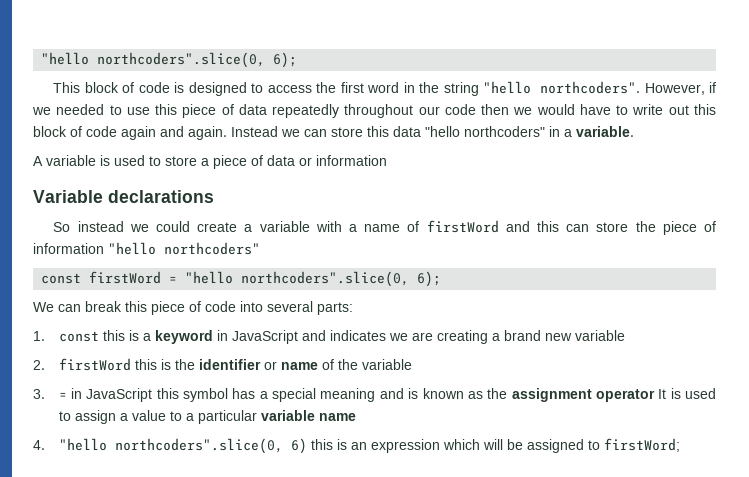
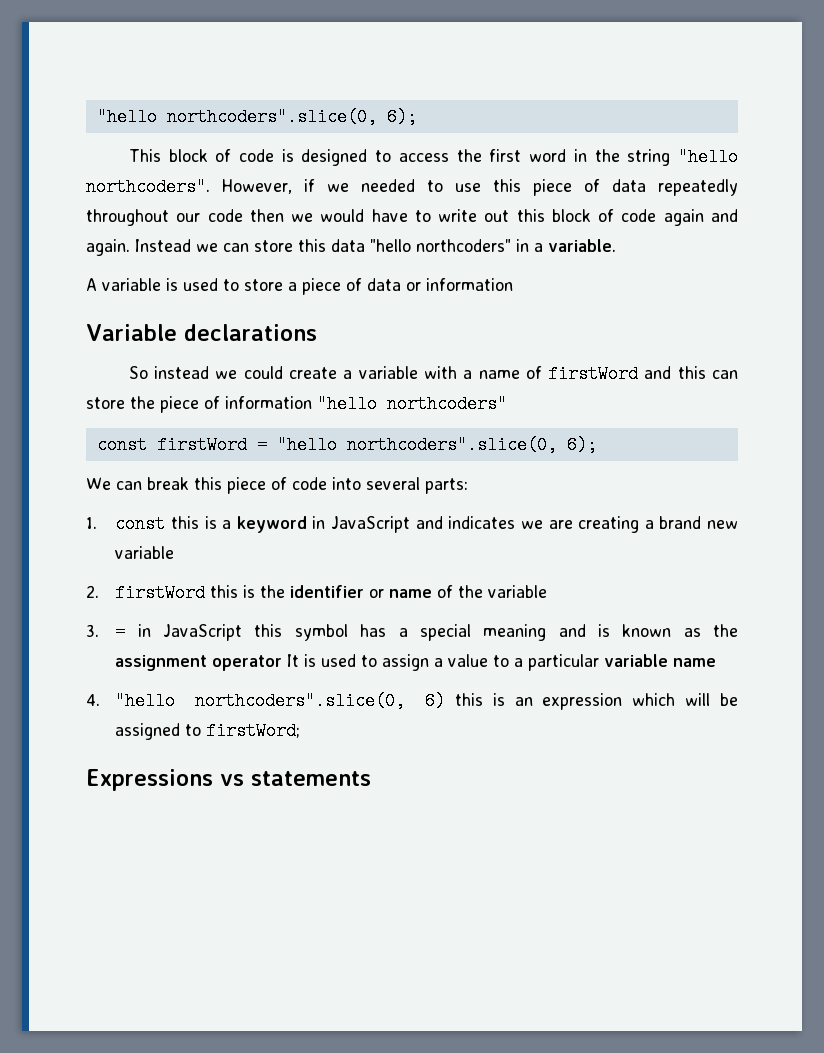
+ Expressions vs statements

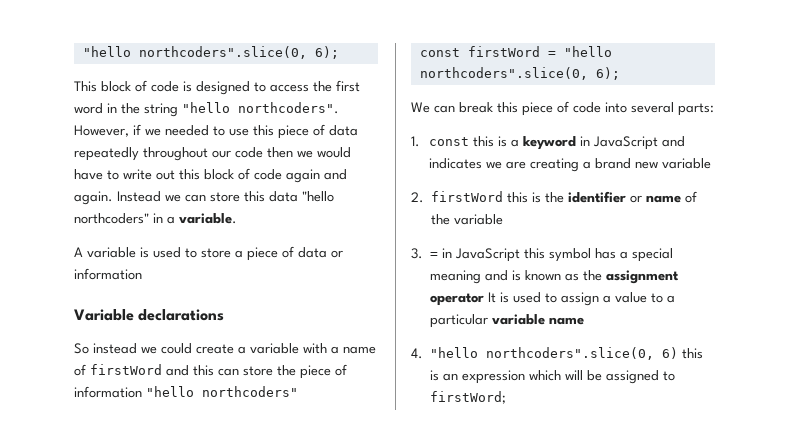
- Expressions vs statements

